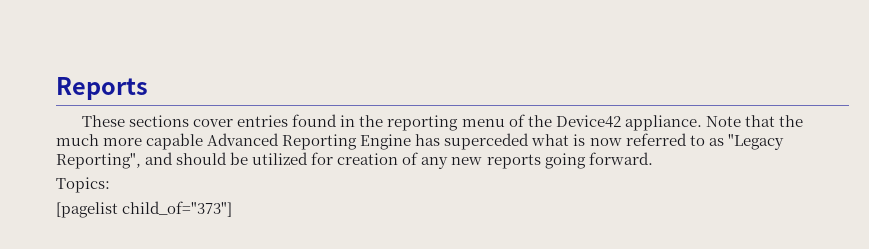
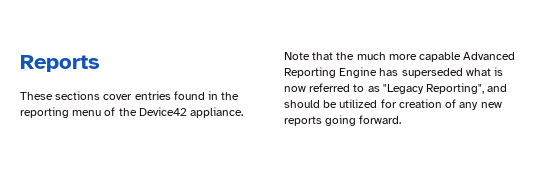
- Note that the much more capable Advanced Reporting Engine has superceded what is now referred to as "Legacy Reporting", and should be utilized for creation of any new reports going forward.
+ Note that the much more capable Advanced Reporting Engine has superseded what is now referred to as "Legacy Reporting", and should be utilized for creation of any new reports going forward.
- Topics:
- [pagelist child_of="373"]

